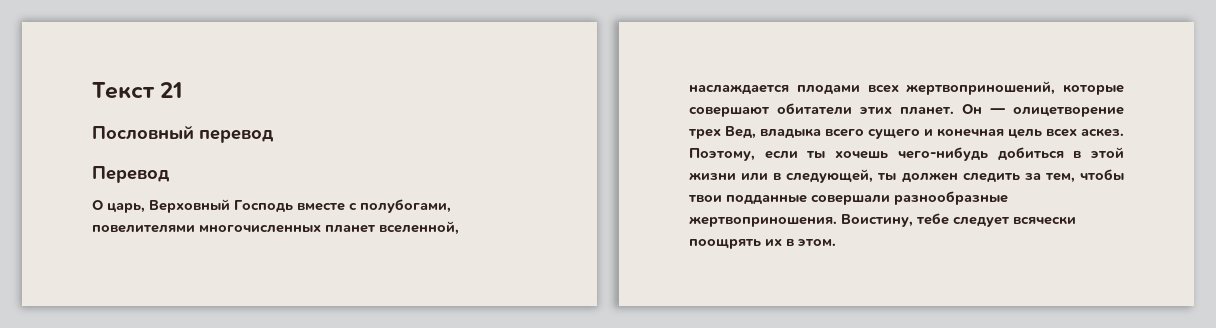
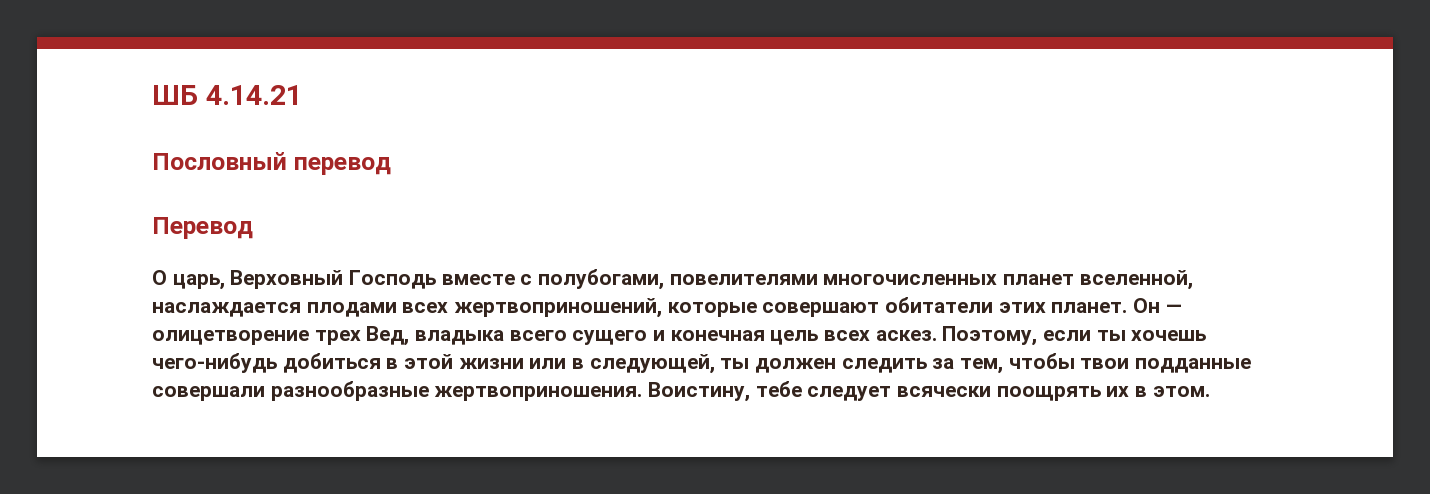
- Текст 21
+ ШБ 4.14.21

